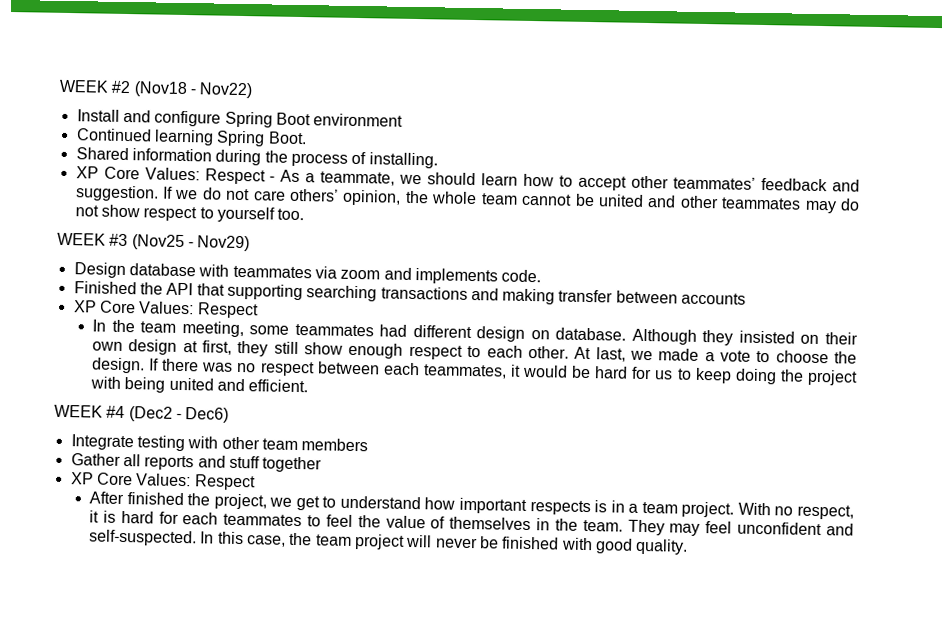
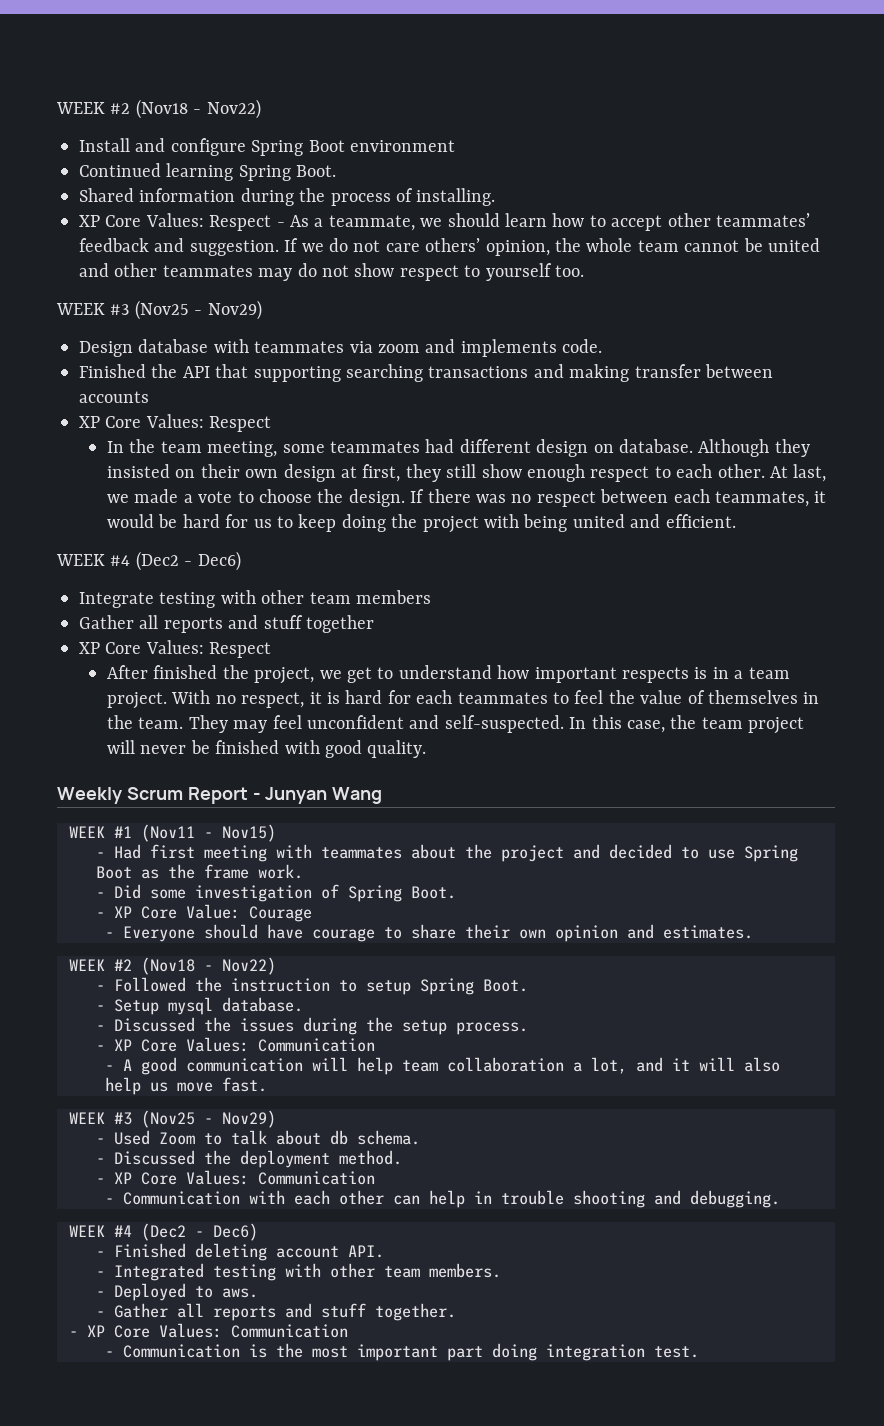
+ Weekly Scrum Report - Junyan Wang
+ WEEK #1 (Nov11 - Nov15)
+ - Had first meeting with teammates about the project and decided to use Spring Boot as the frame work.
+ - Did some investigation of Spring Boot.
+ - XP Core Value: Courage
+ - Everyone should have courage to share their own opinion and estimates.
+ WEEK #2 (Nov18 - Nov22)
+ - Followed the instruction to setup Spring Boot.
+ - Setup mysql database.
+ - Discussed the issues during the setup process.
+ - XP Core Values: Communication
+ - A good communication will help team collaboration a lot, and it will also help us move fast.
+ WEEK #3 (Nov25 - Nov29)
+ - Used Zoom to talk about db schema.
+ - Discussed the deployment method.
+ - XP Core Values: Communication
+ - Communication with each other can help in trouble shooting and debugging.
+ WEEK #4 (Dec2 - Dec6)
+ - Finished deleting account API.
+ - Integrated testing with other team members.
+ - Deployed to aws.
+ - Gather all reports and stuff together.
+ - XP Core Values: Communication
+ - Communication is the most important part doing integration test.

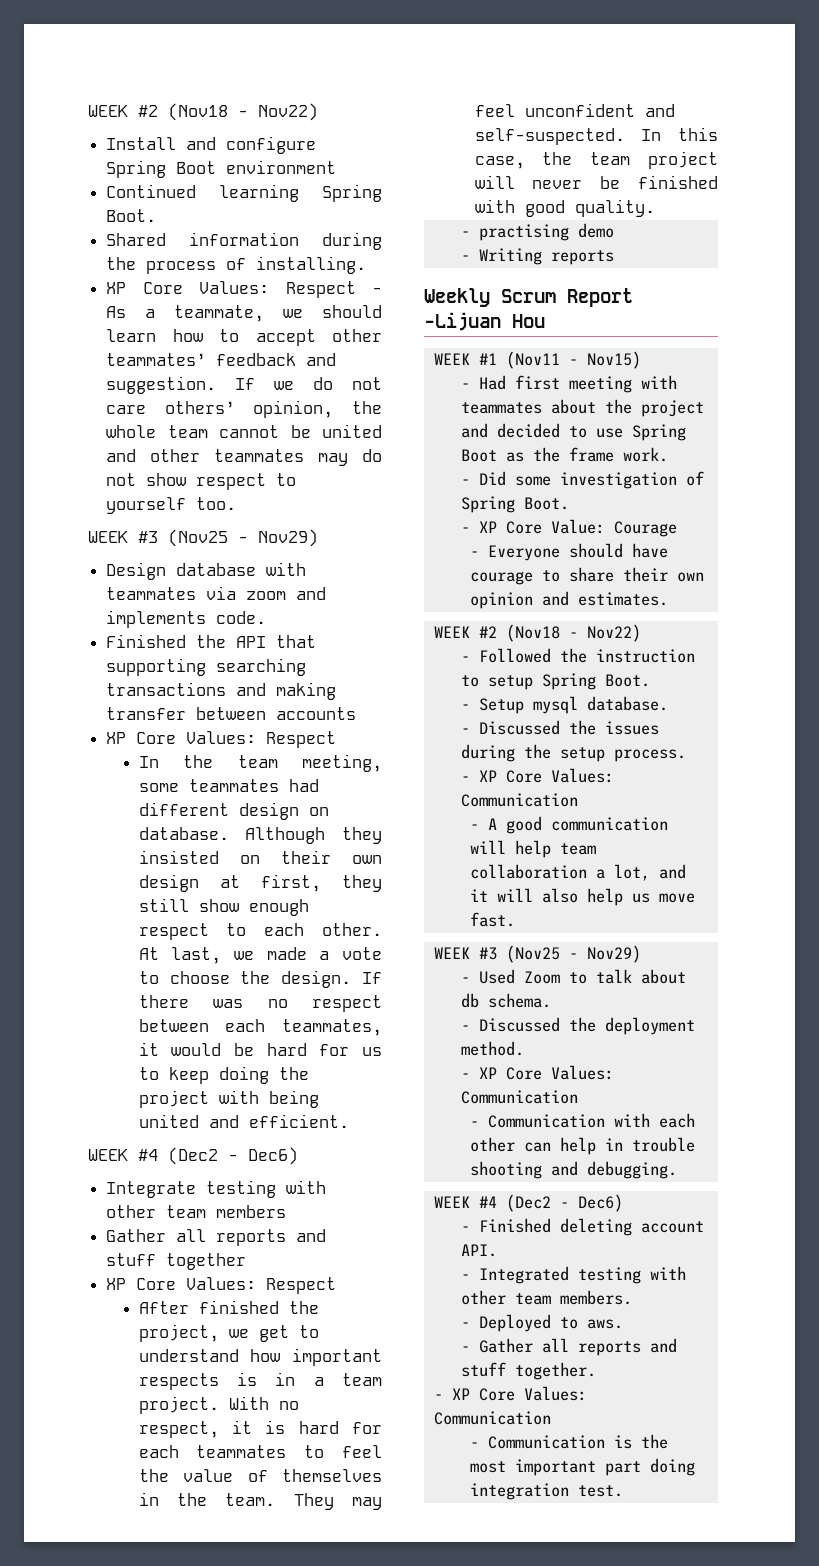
+ - practising demo
+ - Writing reports
- Weekly Scrum Report - Junyan Wang
+ Weekly Scrum Report -Lijuan Hou

